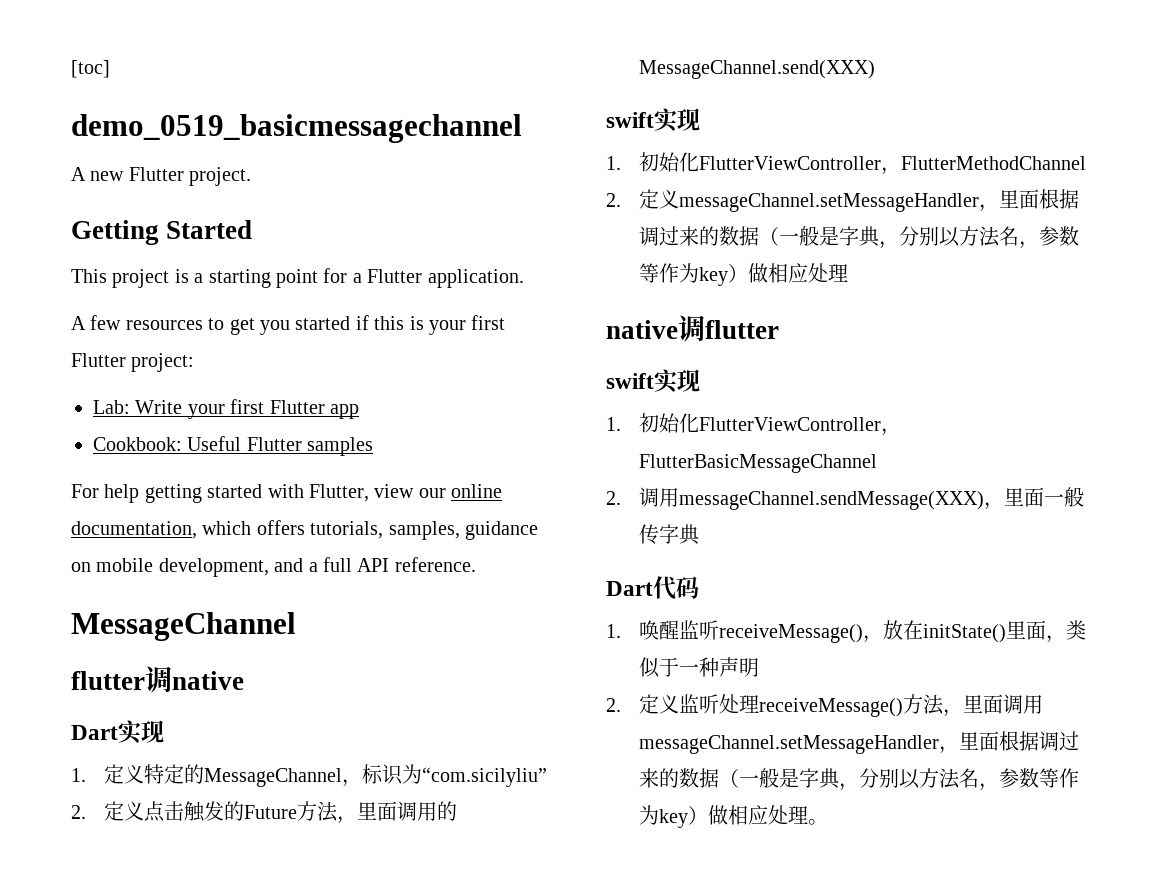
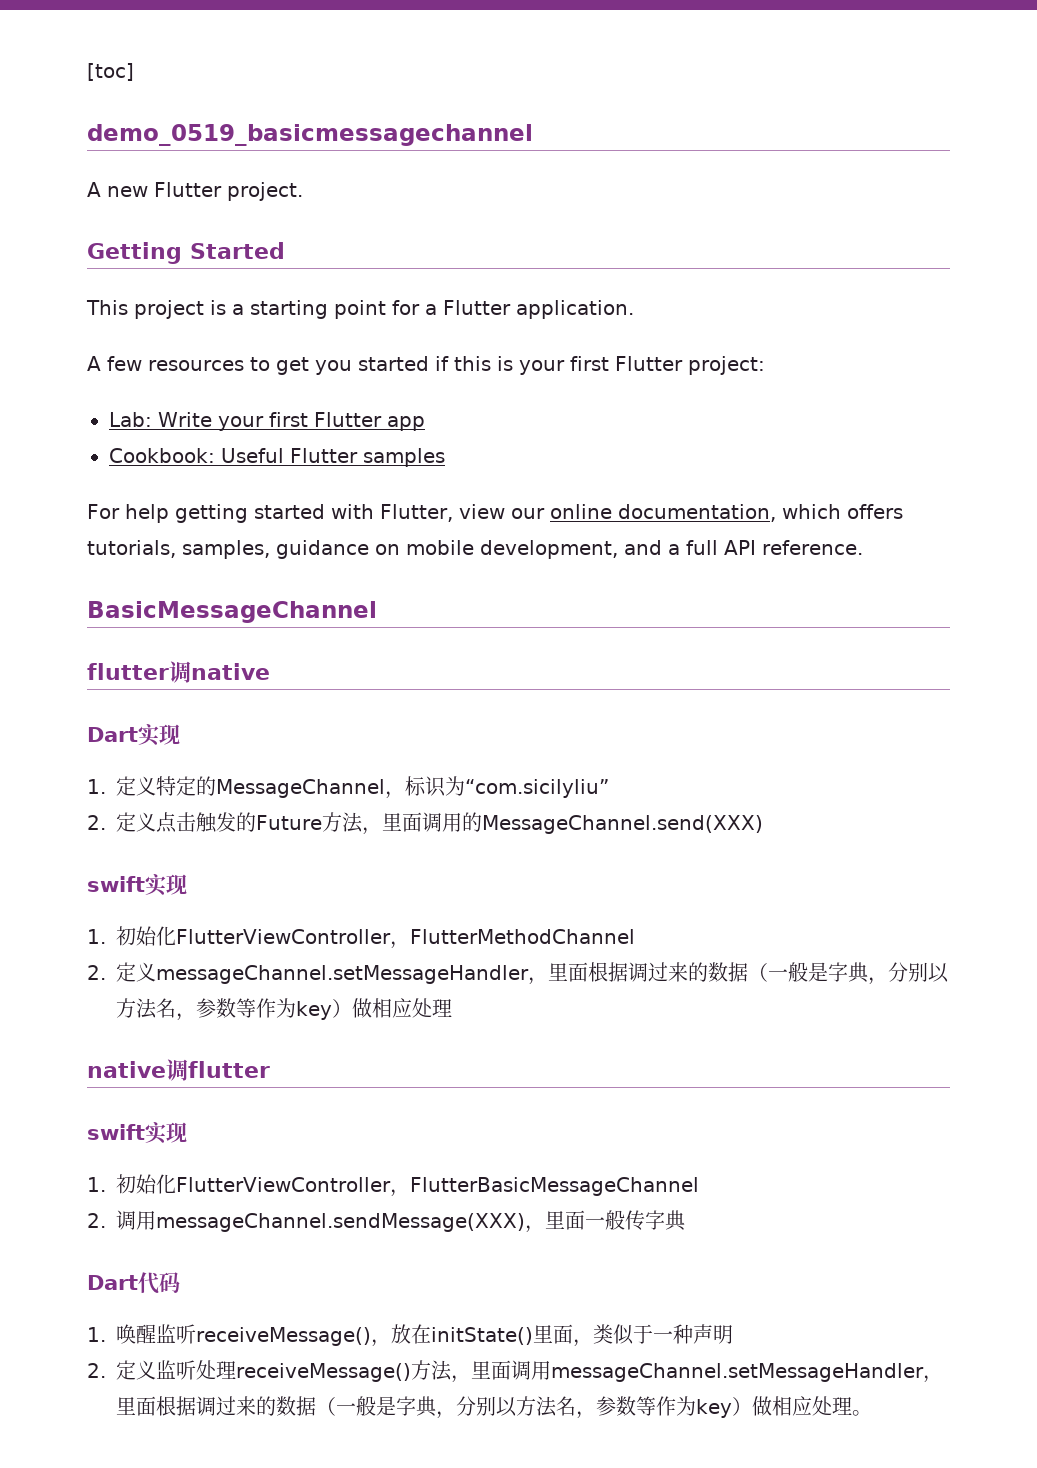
  For help getting started with Flutter, view our online documentation, which offers tutorials, samples, guidance on mobile development, and a full API reference.
- MessageChannel
+ BasicMessageChannel

